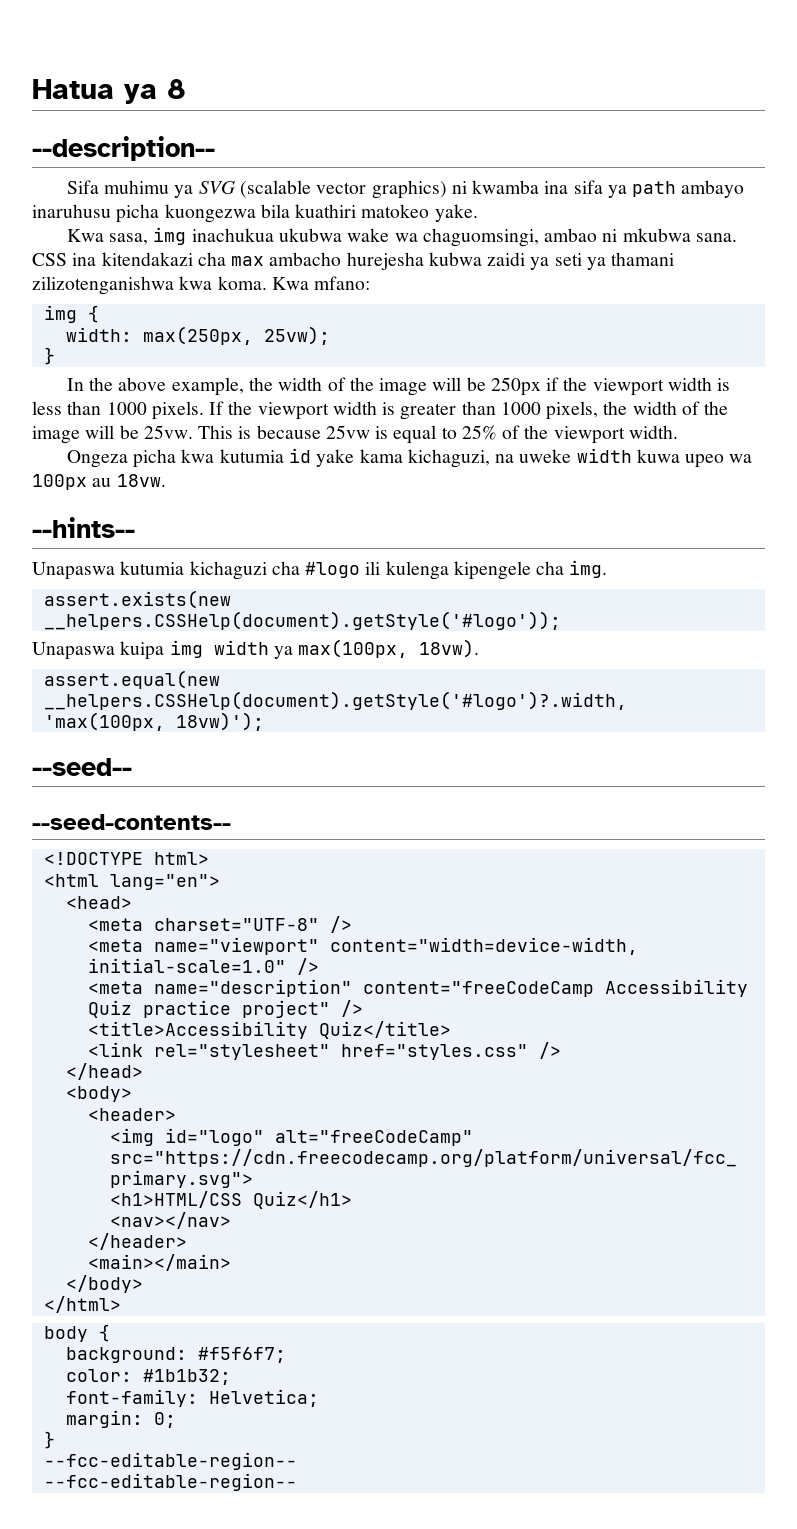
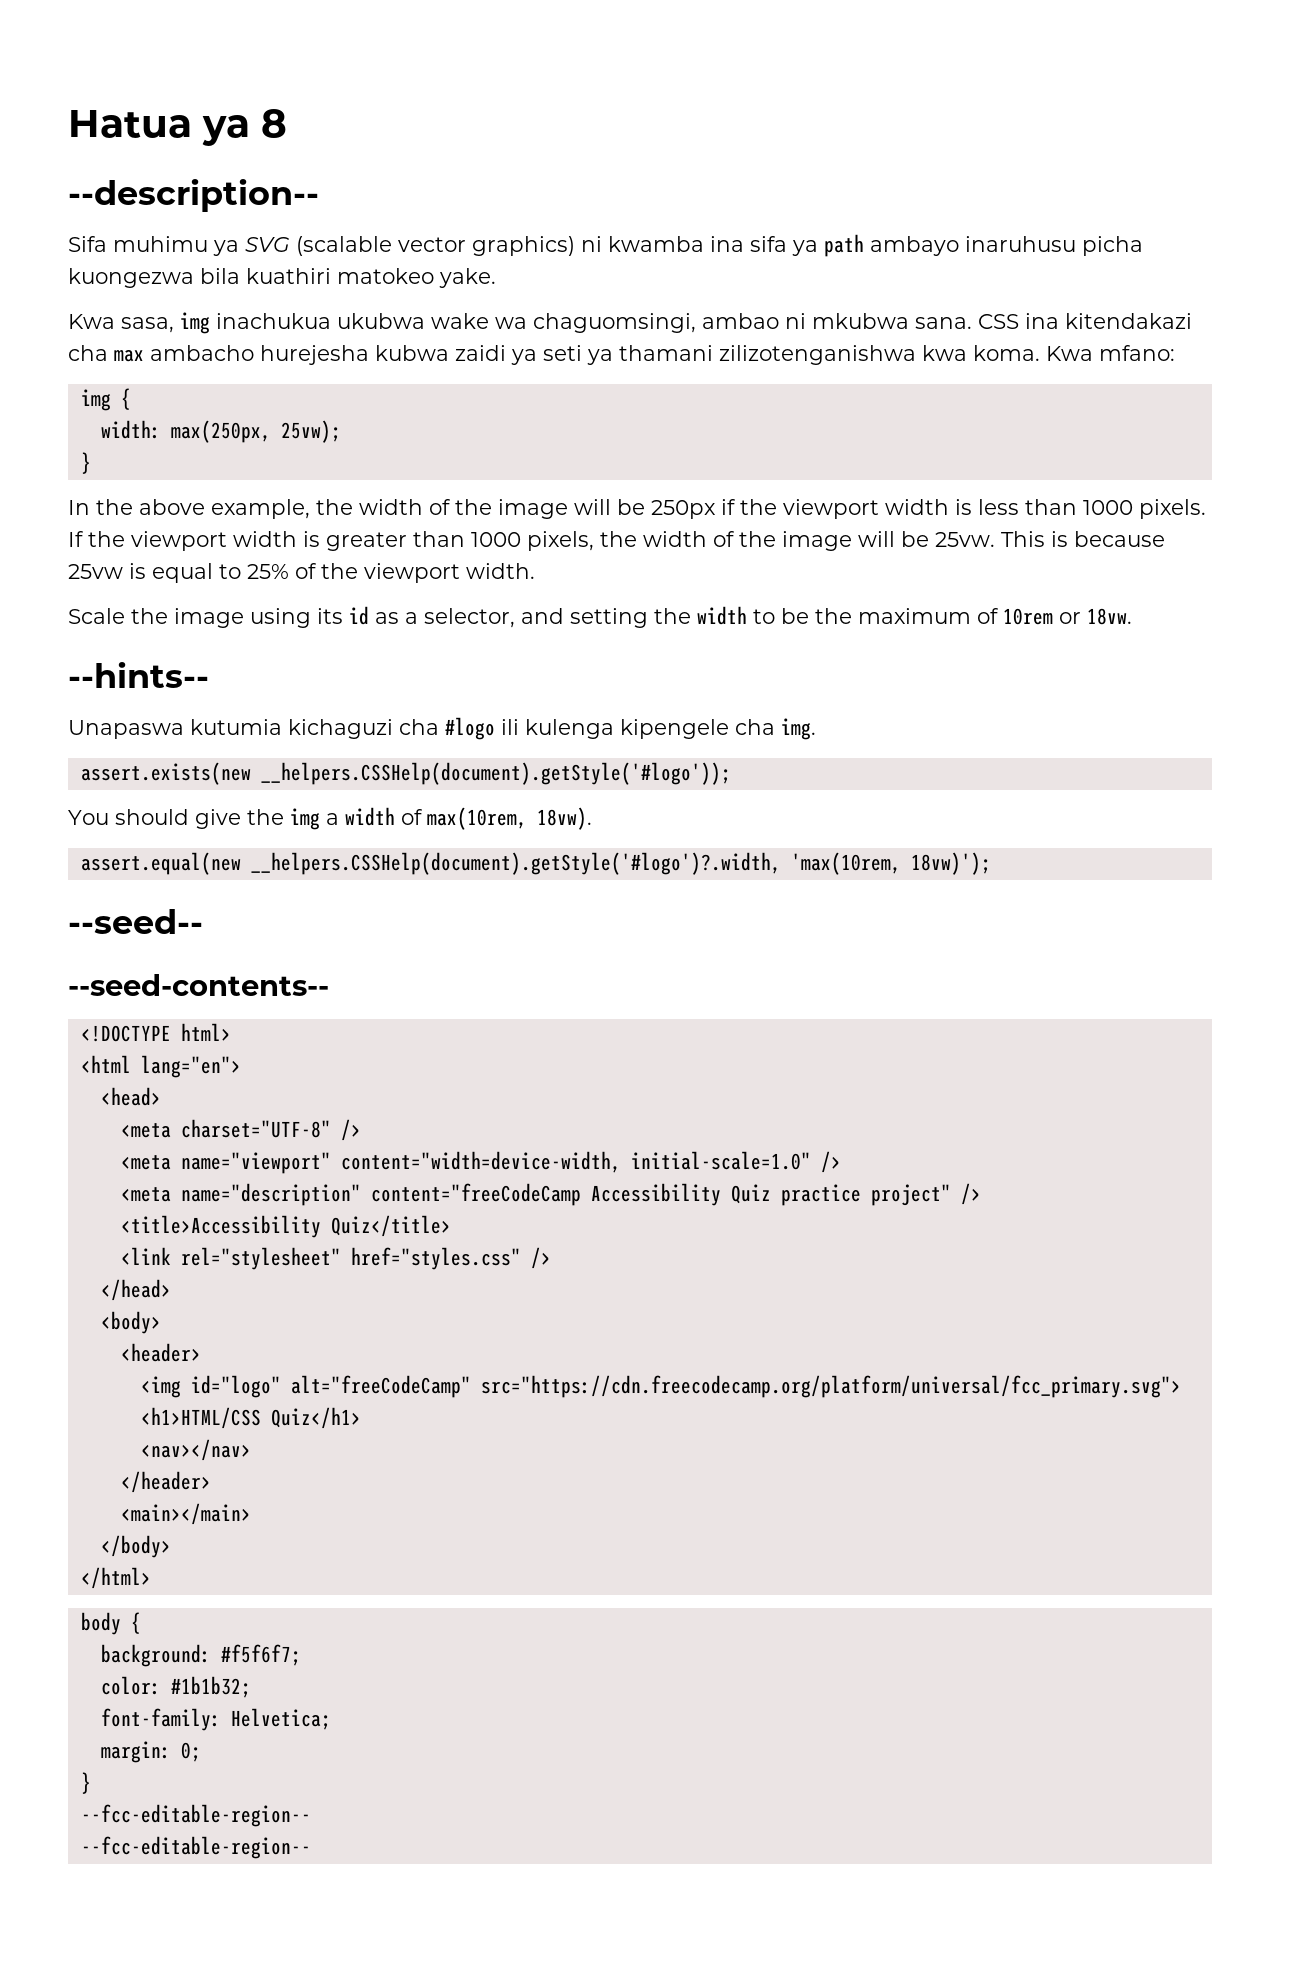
- Ongeza picha kwa kutumia id yake kama kichaguzi, na uweke width kuwa upeo wa 100px au 18vw.
+ Scale the image using its id as a selector, and setting the width to be the maximum of 10rem or 18vw.
- Unapaswa kuipa img width ya max(100px, 18vw).
+ You should give the img a width of max(10rem, 18vw).
- assert.equal(new __helpers.CSSHelp(document).getStyle('#logo')?.width, 'max(100px, 18vw)');
+ assert.equal(new __helpers.CSSHelp(document).getStyle('#logo')?.width, 'max(10rem, 18vw)');

